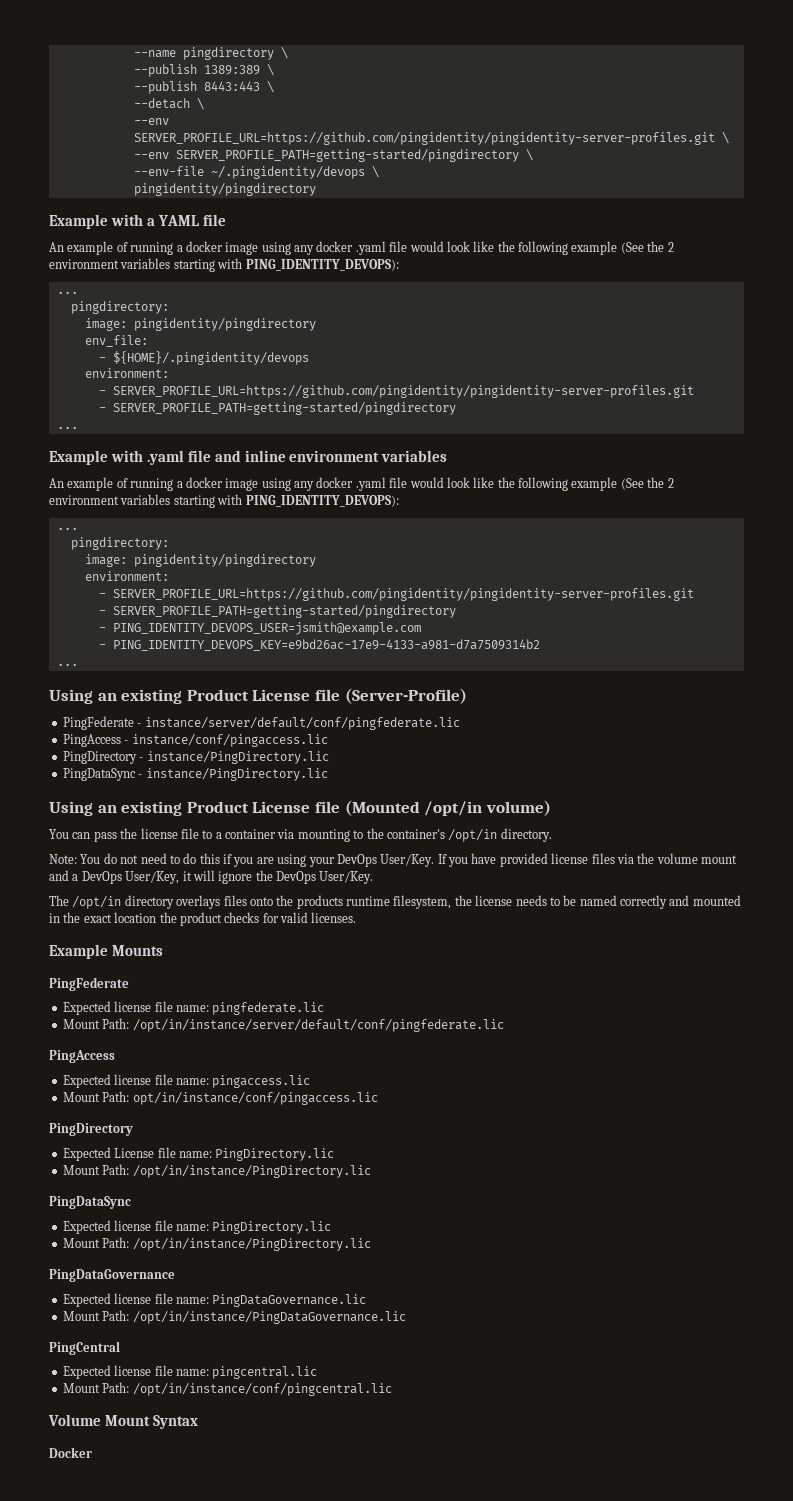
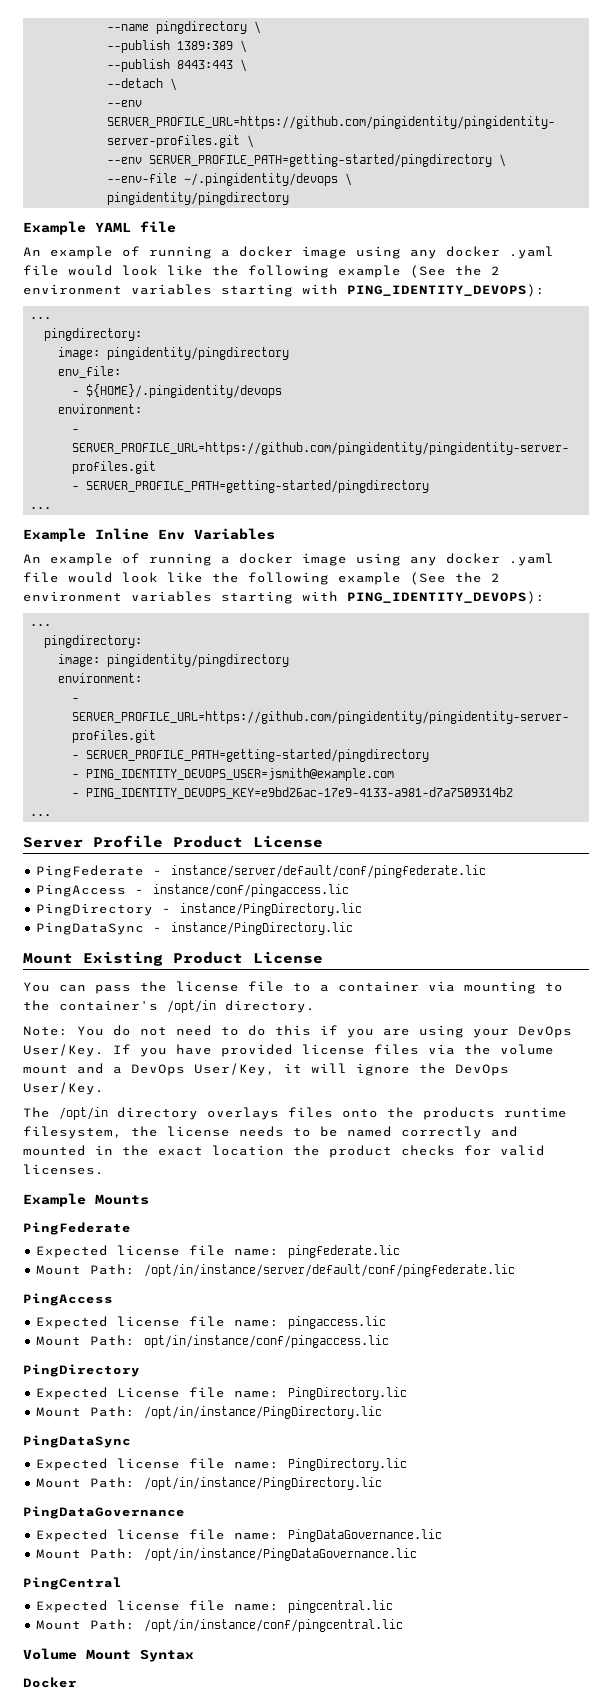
- Example with a YAML file
+ Example YAML file
- Example with .yaml file and inline environment variables
+ Example Inline Env Variables
- Using an existing Product License file (Server-Profile)
+ Server Profile Product License
- Using an existing Product License file (Mounted /opt/in volume)
+ Mount Existing Product License

